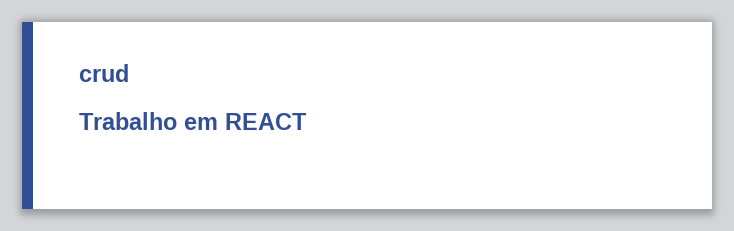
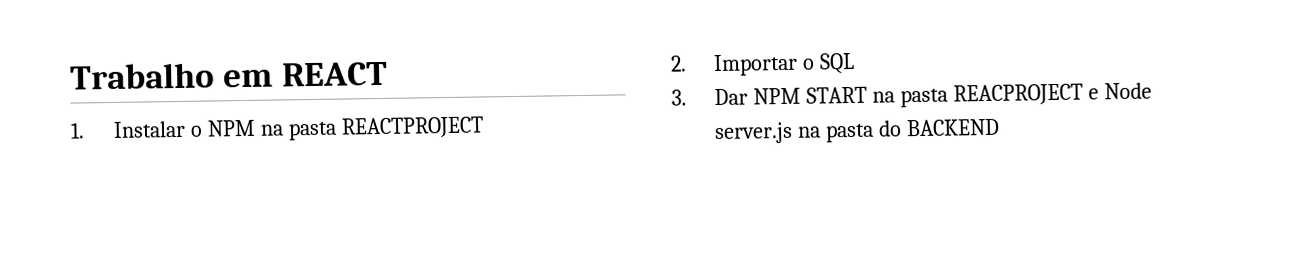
- crud
+ 1. Instalar o NPM na pasta REACTPROJECT
+ 2. Importar o SQL
+ 3. Dar NPM START na pasta REACPROJECT e Node server.js na pasta do BACKEND

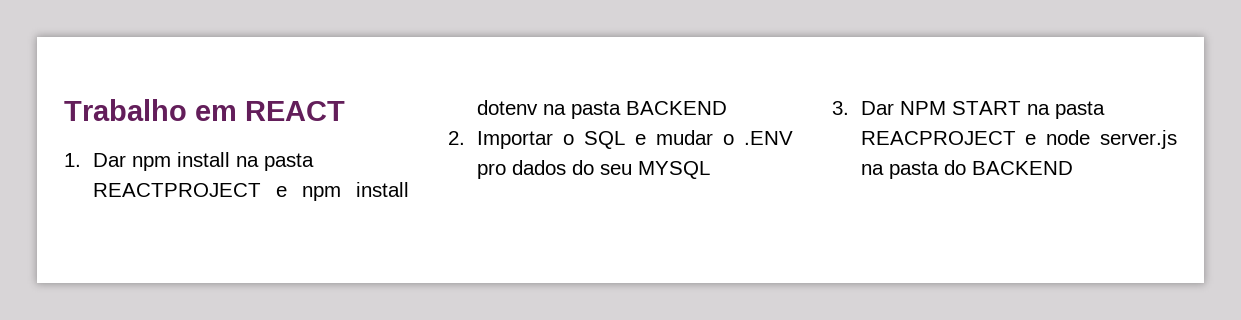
- 1. Instalar o NPM na pasta REACTPROJECT
- 2. Importar o SQL
+ 1. Dar npm install na pasta REACTPROJECT e npm install dotenv na pasta BACKEND
+ 2. Importar o SQL e mudar o .ENV pro dados do seu MYSQL
- 3. Dar NPM START na pasta REACPROJECT e Node server.js na pasta do BACKEND
+ 3. Dar NPM START na pasta REACPROJECT e node server.js na pasta do BACKEND

